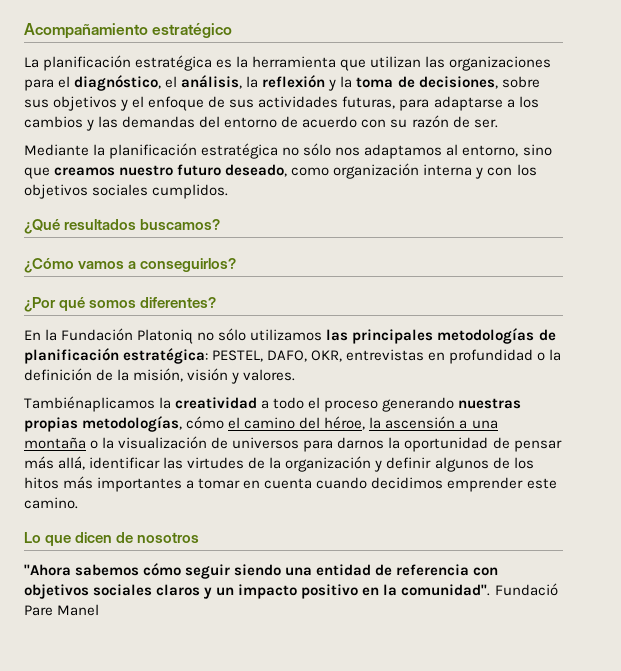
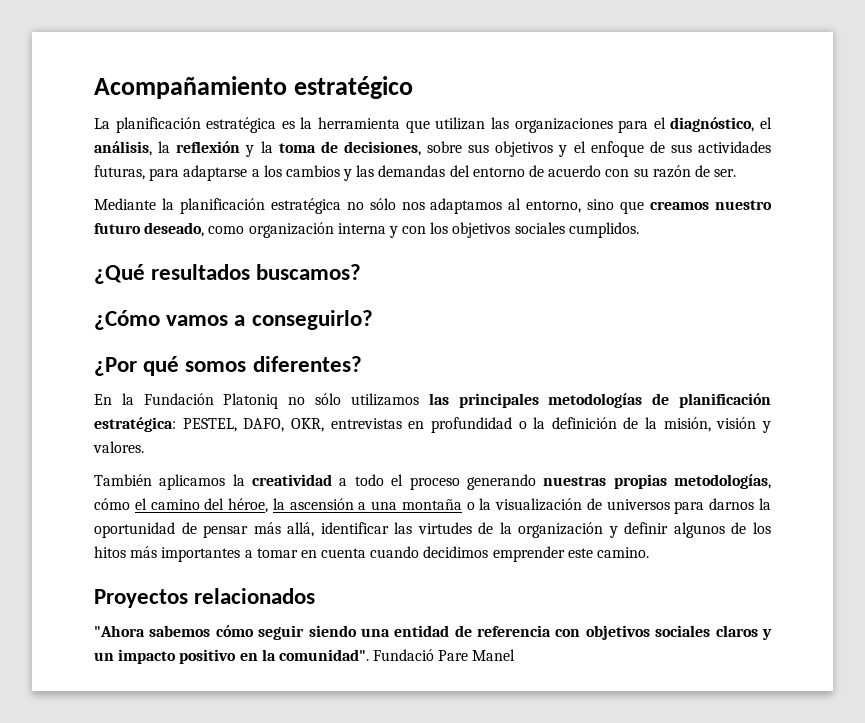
- ¿Cómo vamos a conseguirlos?
+ ¿Cómo vamos a conseguirlo?
- Tambiénaplicamos la creatividad a todo el proceso generando nuestras propias metodologías, cómo el camino del héroe, la ascensión a una montaña o la visualización de universos para darnos la oportunidad de pensar más allá, identificar las virtudes de la organización y definir algunos de los hitos más importantes a tomar en cuenta cuando decidimos emprender este camino.
+ También aplicamos la creatividad a todo el proceso generando nuestras propias metodologías, cómo el camino del héroe, la ascensión a una montaña o la visualización de universos para darnos la oportunidad de pensar más allá, identificar las virtudes de la organización y definir algunos de los hitos más importantes a tomar en cuenta cuando decidimos emprender este camino.
- Lo que dicen de nosotros
+ Proyectos relacionados

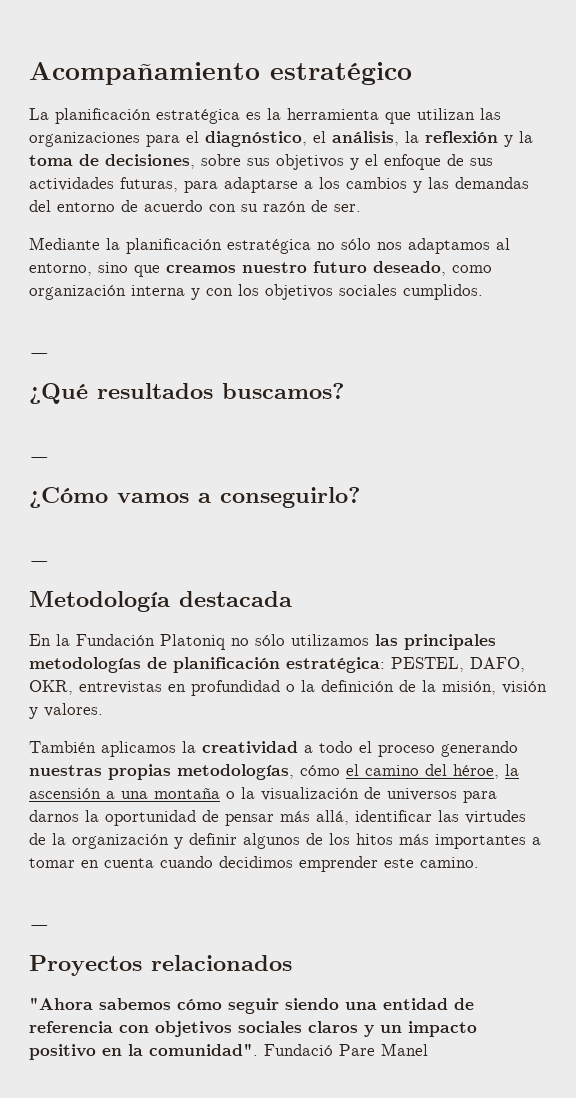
  Mediante la planificación estratégica no sólo nos adaptamos al entorno, sino que creamos nuestro futuro deseado, como organización interna y con los objetivos sociales cumplidos.
+ _
  ¿Qué resultados buscamos?
+ _
  ¿Cómo vamos a conseguirlo?
- ¿Por qué somos diferentes?
+ _
+ Metodología destacada
  También aplicamos la creatividad a todo el proceso generando nuestras propias metodologías, cómo el camino del héroe, la ascensión a una montaña o la visualización de universos para darnos la oportunidad de pensar más allá, identificar las virtudes de la organización y definir algunos de los hitos más importantes a tomar en cuenta cuando decidimos emprender este camino.
+ _

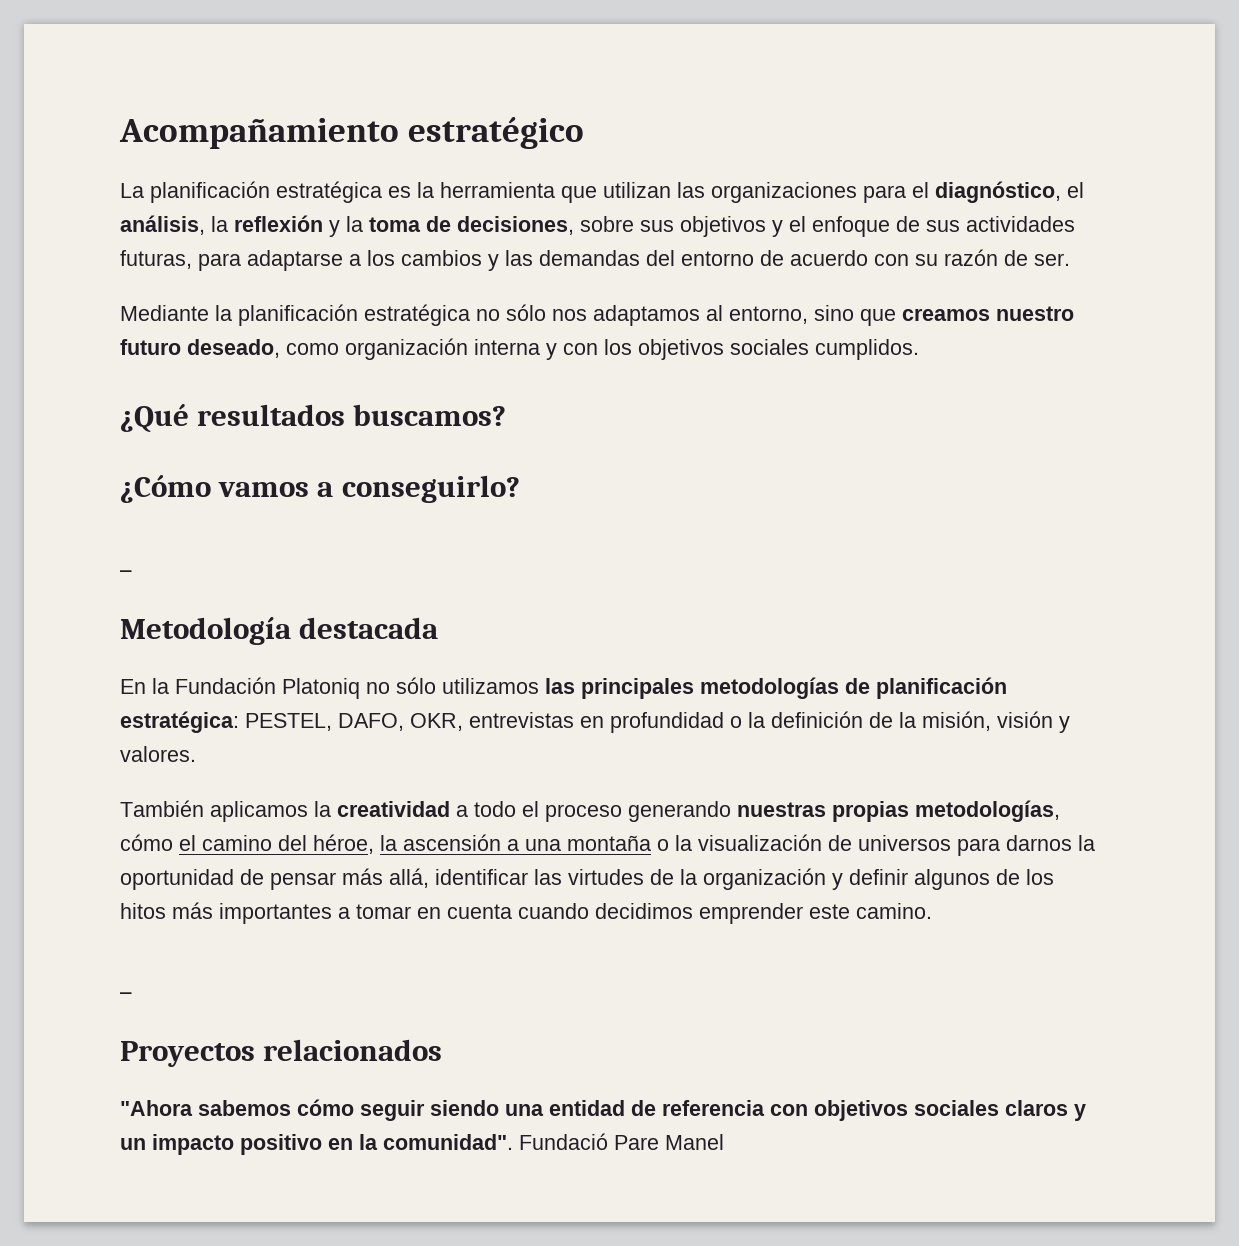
  Mediante la planificación estratégica no sólo nos adaptamos al entorno, sino que creamos nuestro futuro deseado, como organización interna y con los objetivos sociales cumplidos.
- _
  ¿Qué resultados buscamos?
- _

